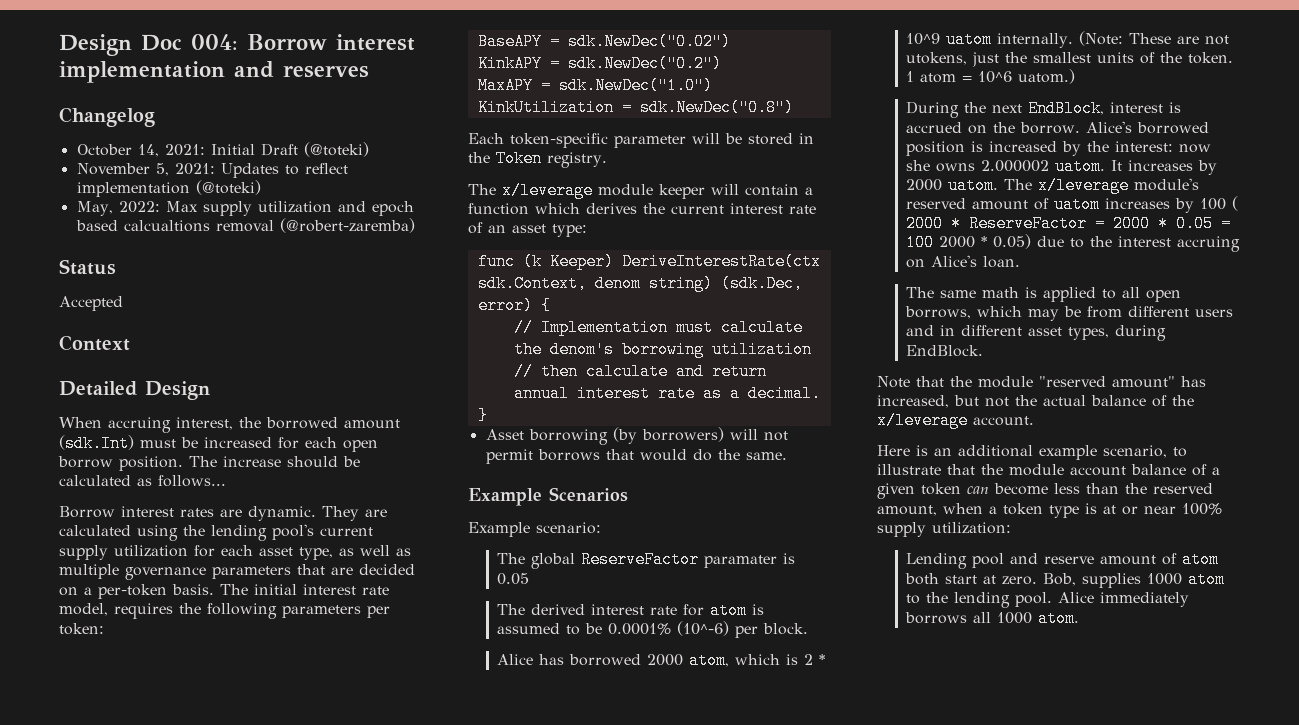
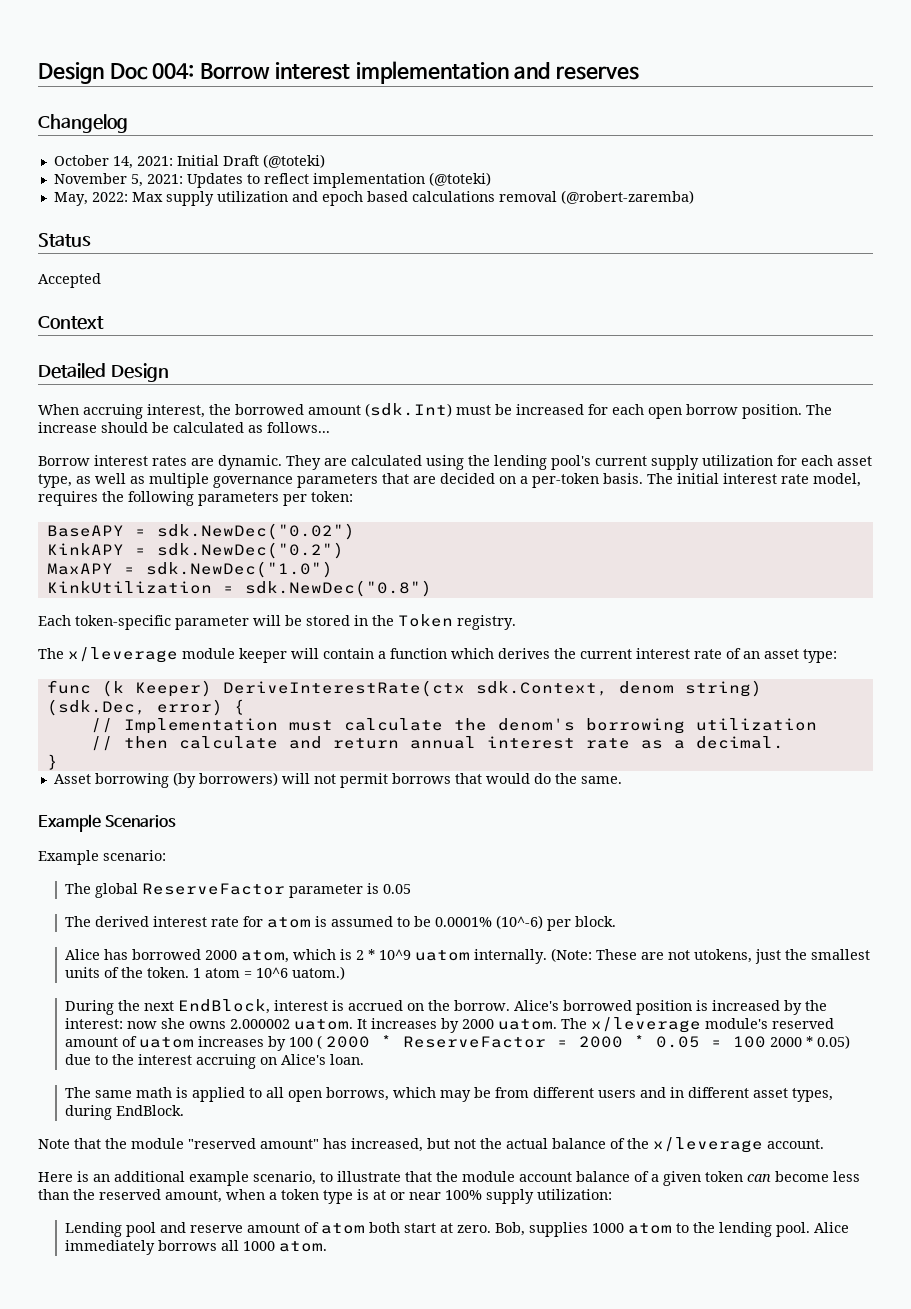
- May, 2022: Max supply utilization and epoch based calcualtions removal (@robert-zaremba)
+ May, 2022: Max supply utilization and epoch based calculations removal (@robert-zaremba)
- The global ReserveFactor paramater is 0.05
+ The global ReserveFactor parameter is 0.05

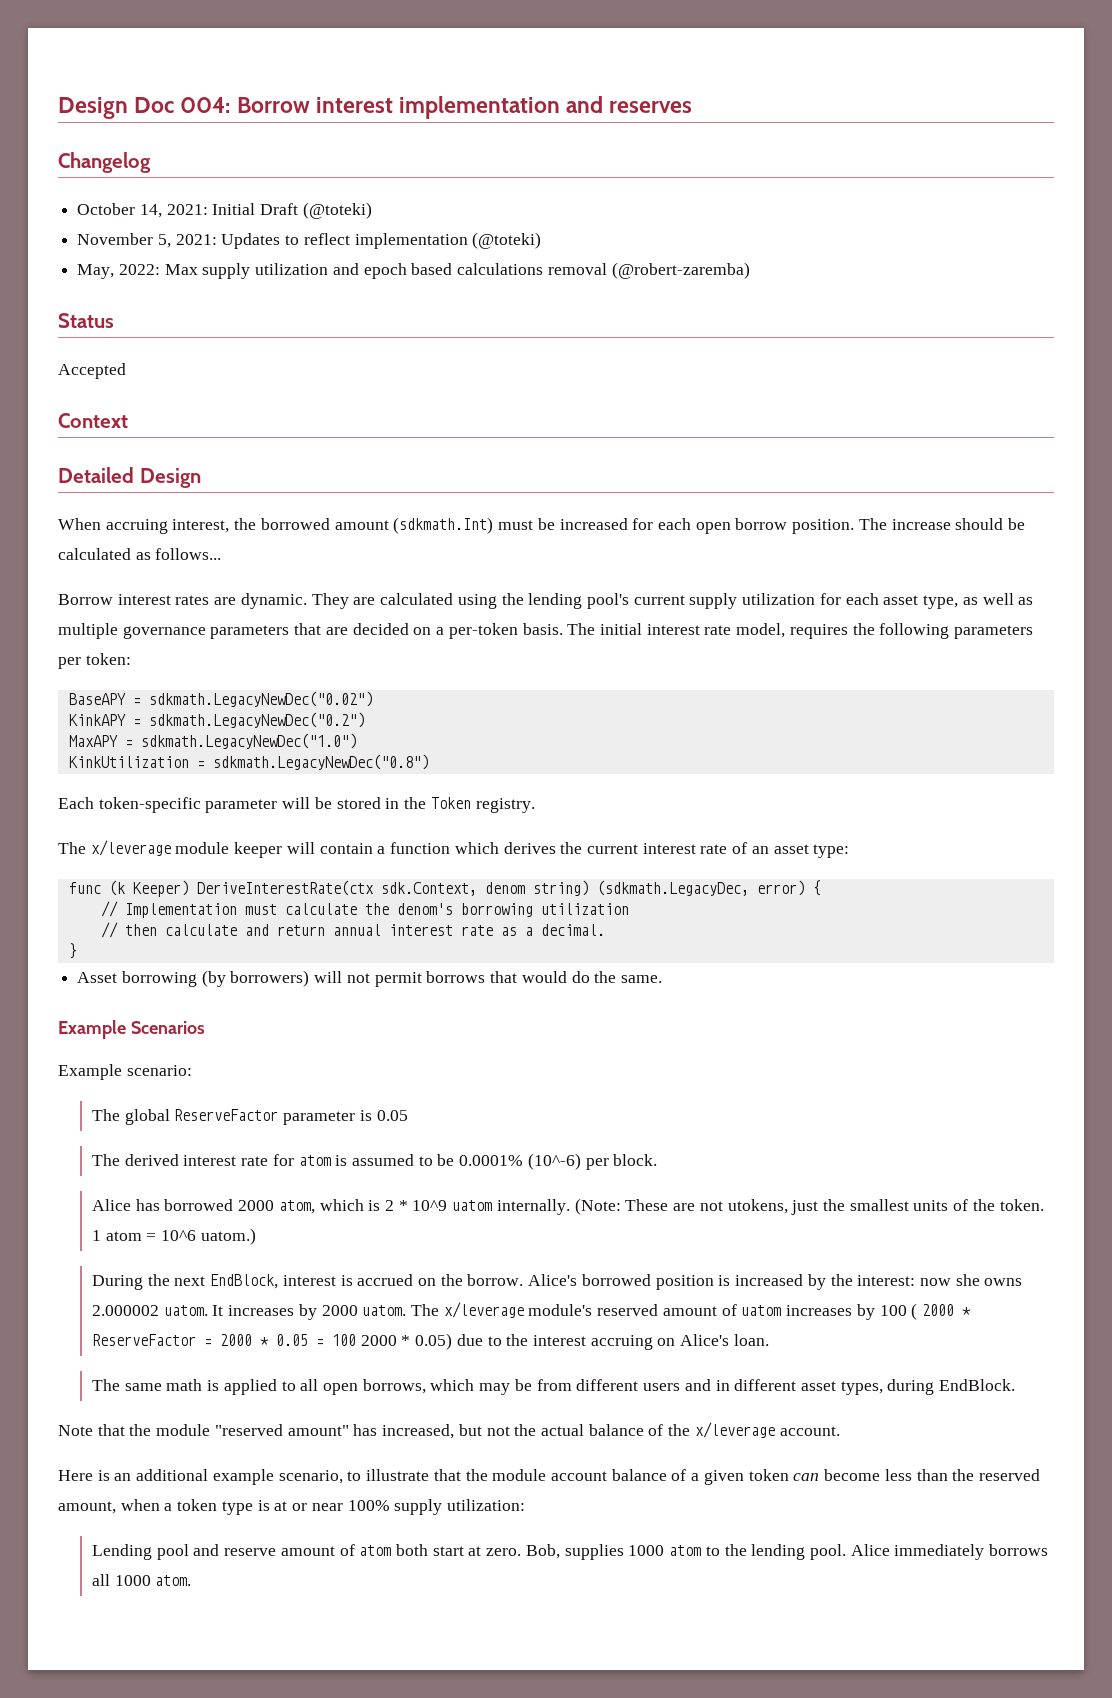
- When accruing interest, the borrowed amount (sdk.Int) must be increased for each open borrow position.
+ When accruing interest, the borrowed amount (sdkmath.Int) must be increased for each open borrow position.
- BaseAPY = sdk.NewDec("0.02")
+ BaseAPY = sdkmath.LegacyNewDec("0.02")
- KinkAPY = sdk.NewDec("0.2")
+ KinkAPY = sdkmath.LegacyNewDec("0.2")
- MaxAPY = sdk.NewDec("1.0")
+ MaxAPY = sdkmath.LegacyNewDec("1.0")
- KinkUtilization = sdk.NewDec("0.8")
+ KinkUtilization = sdkmath.LegacyNewDec("0.8")
- func (k Keeper) DeriveInterestRate(ctx sdk.Context, denom string) (sdk.Dec, error) {
+ func (k Keeper) DeriveInterestRate(ctx sdk.Context, denom string) (sdkmath.LegacyDec, error) {

